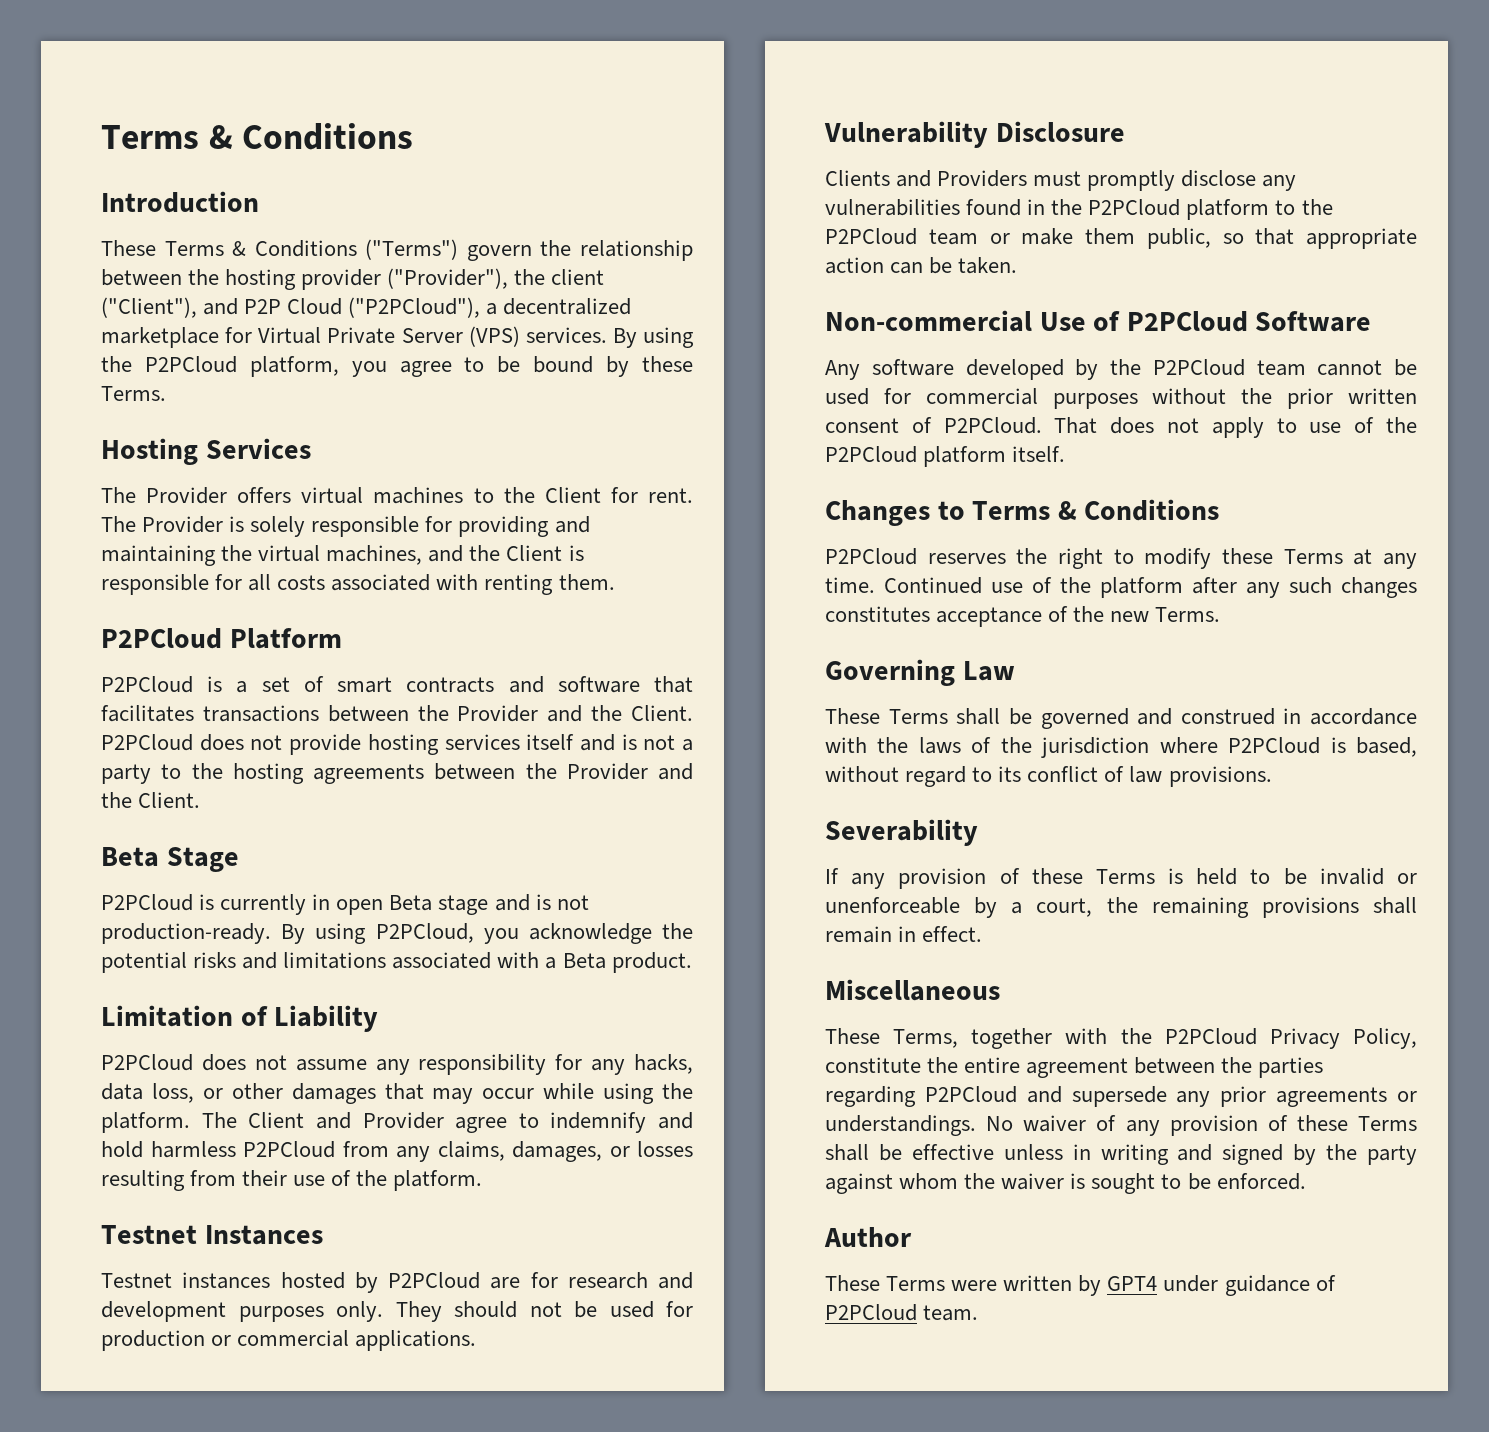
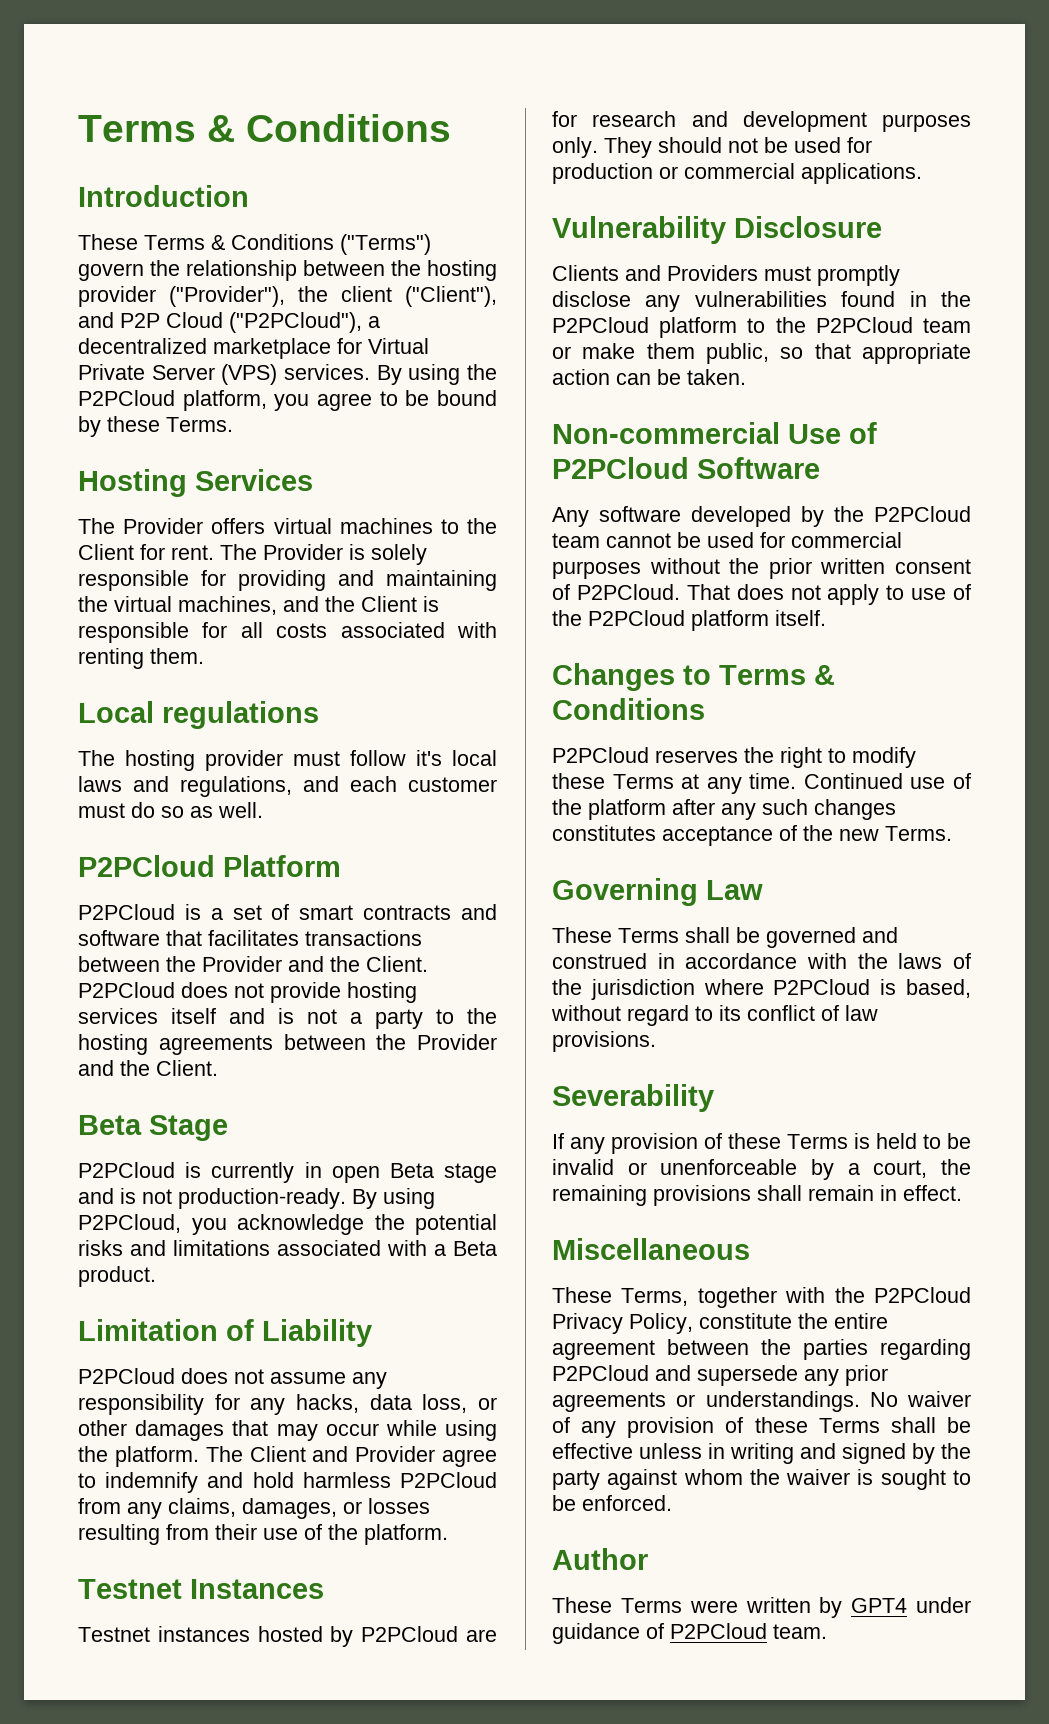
+ Local regulations
+ The hosting provider must follow it's local laws and regulations, and each customer must do so as well.

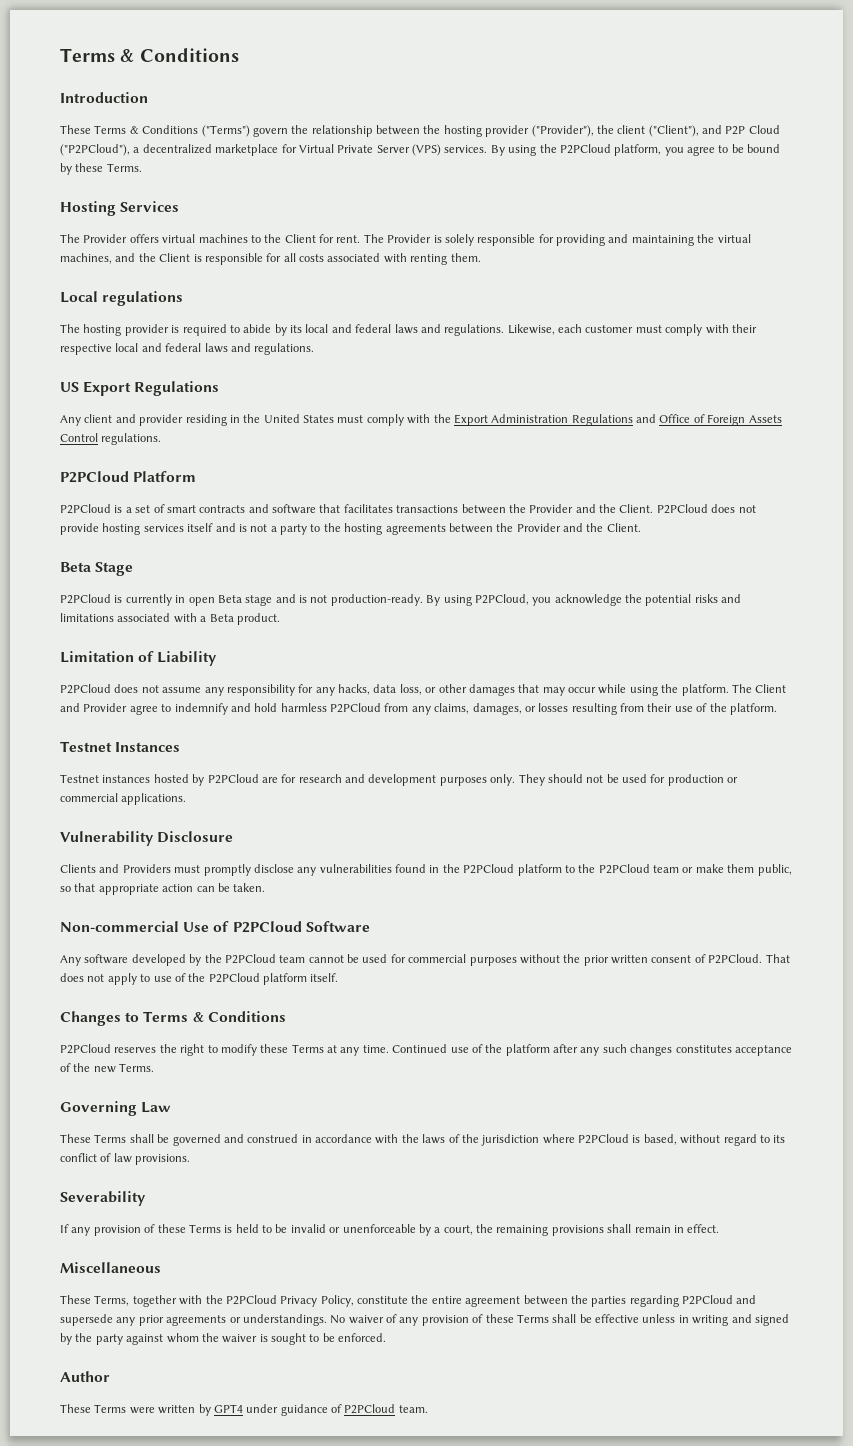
- The hosting provider must follow it's local laws and regulations, and each customer must do so as well.
+ The hosting provider is required to abide by its local and federal laws and regulations. Likewise, each customer must comply with their respective local and federal laws and regulations.
+ US Export Regulations
+ Any client and provider residing in the United States must comply with the Export Administration Regulations and Office of Foreign Assets Control regulations.

